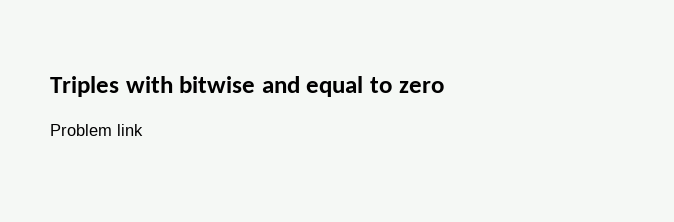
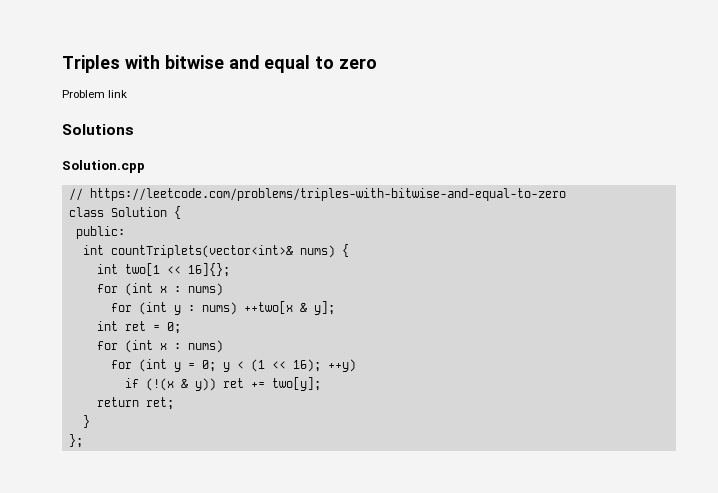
+ Solutions
+ Solution.cpp
+ // https://leetcode.com/problems/triples-with-bitwise-and-equal-to-zero
+ class Solution {
+ public:
+ int countTriplets(vector<int>& nums) {
+ int two[1 << 16]{};
+ for (int x : nums)
+ for (int y : nums) ++two[x & y];
+ int ret = 0;
+ for (int x : nums)
+ for (int y = 0; y < (1 << 16); ++y)
+ if (!(x & y)) ret += two[y];
+ return ret;
+ }
+ };

